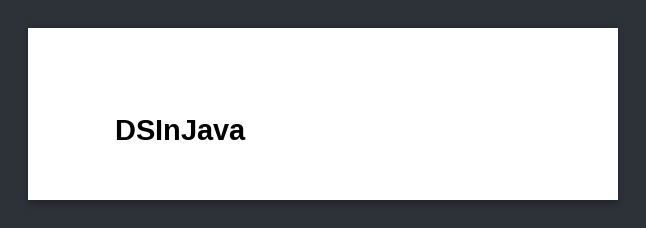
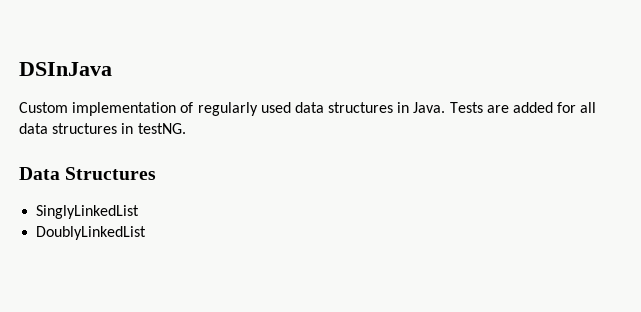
+ Custom implementation of regularly used data structures in Java. Tests are added for all data structures in testNG.
+ Data Structures
+ SinglyLinkedList
+ DoublyLinkedList

